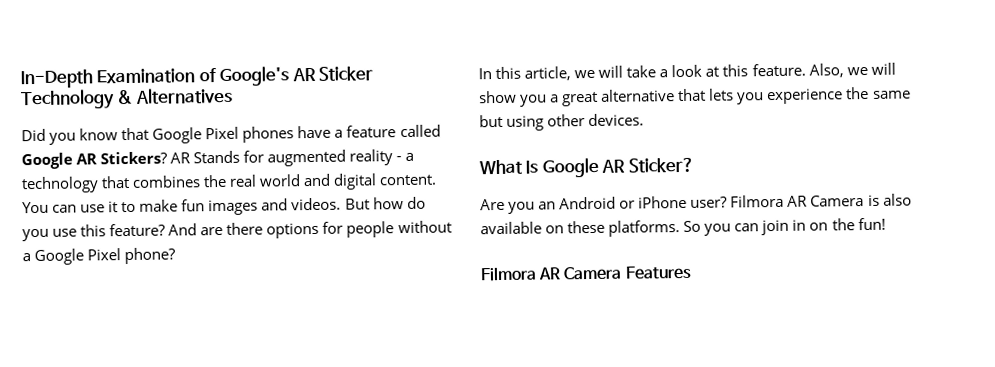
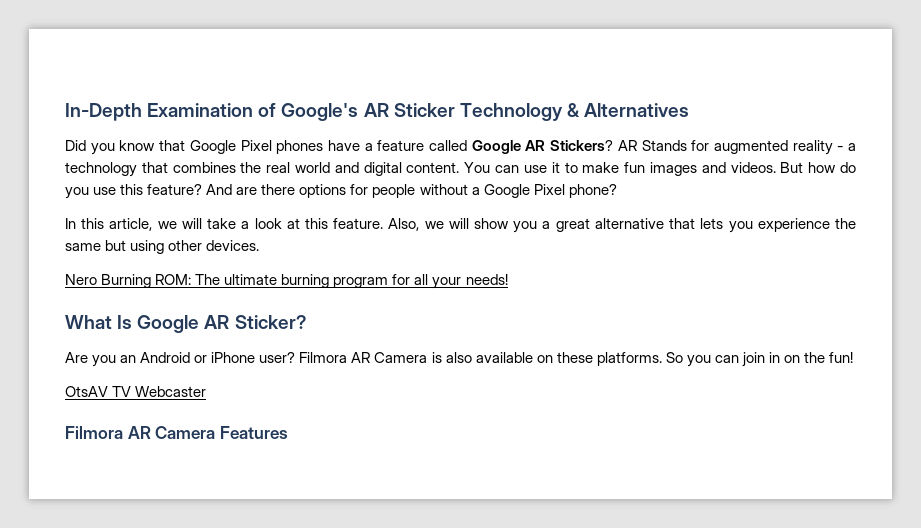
+ Nero Burning ROM: The ultimate burning program for all your needs!
+ OtsAV TV Webcaster

